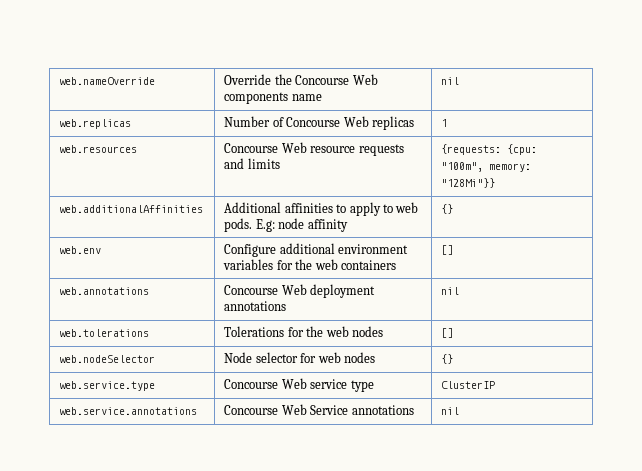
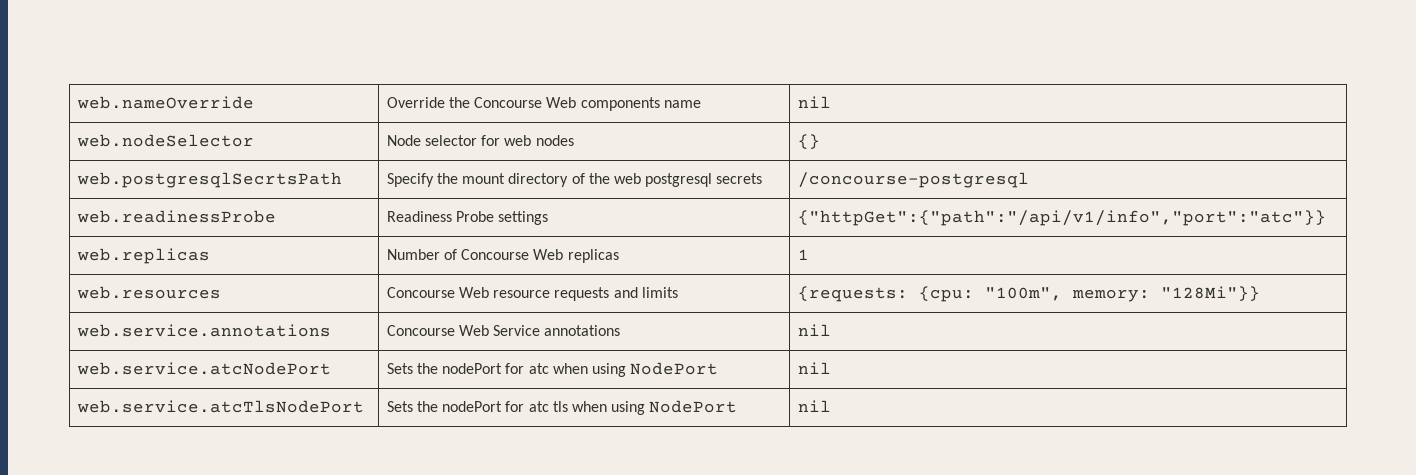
+ web.nodeSelector | Node selector for web nodes | {}
+ web.postgresqlSecrtsPath | Specify the mount directory of the web postgresql secrets | /concourse-postgresql
+ web.readinessProbe | Readiness Probe settings | {"httpGet":{"path":"/api/v1/info","port":"atc"}}
- web.additionalAffinities | Additional affinities to apply to web pods. E.g: node affinity | {}
- web.env | Configure additional environment variables for the web containers | []
- web.annotations | Concourse Web deployment annotations | nil
- web.tolerations | Tolerations for the web nodes | []
- web.nodeSelector | Node selector for web nodes | {}
- web.service.type | Concourse Web service type | ClusterIP
+ web.service.atcNodePort | Sets the nodePort for atc when using NodePort | nil
+ web.service.atcTlsNodePort | Sets the nodePort for atc tls when using NodePort | nil

